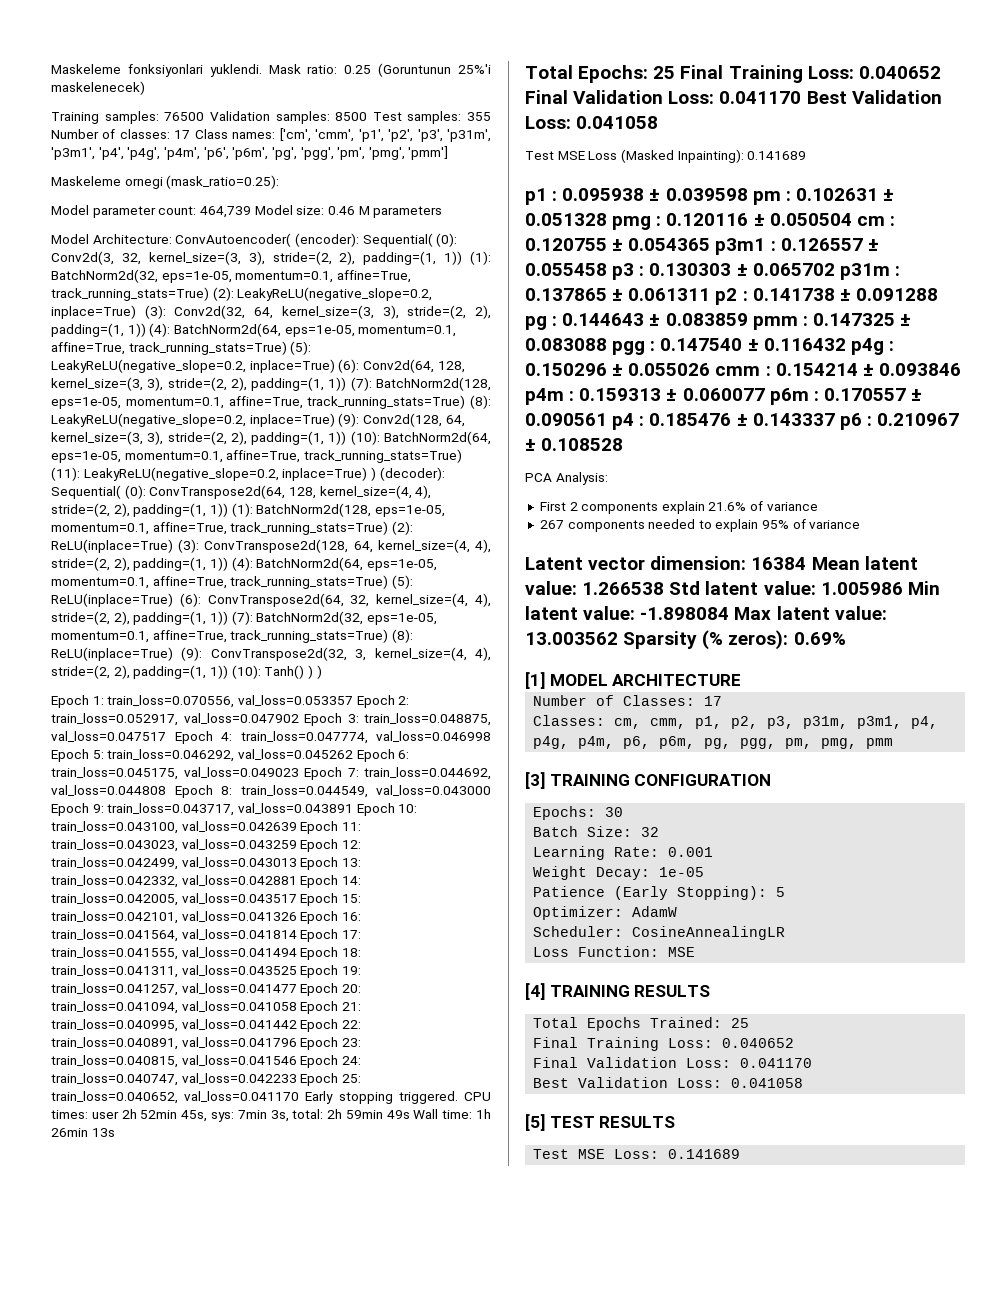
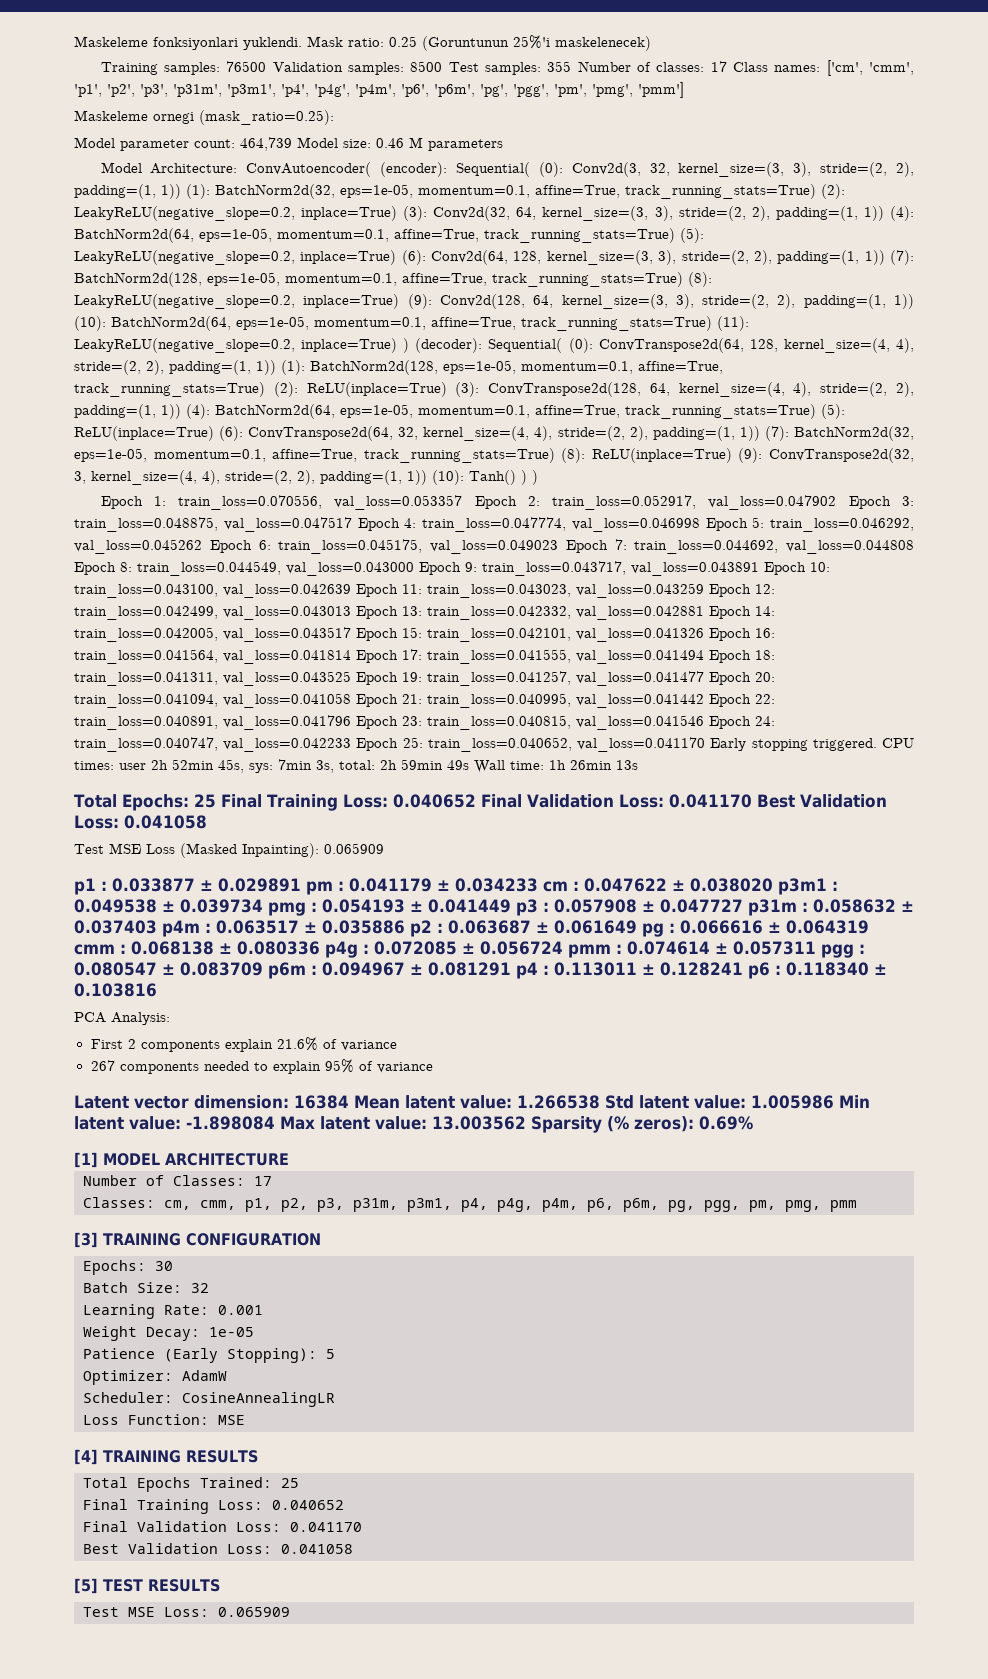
- Test MSE Loss (Masked Inpainting): 0.141689
+ Test MSE Loss (Masked Inpainting): 0.065909
- p1 : 0.095938 ± 0.039598 pm : 0.102631 ± 0.051328 pmg : 0.120116 ± 0.050504 cm : 0.120755 ± 0.054365 p3m1 : 0.126557 ± 0.055458 p3 : 0.130303 ± 0.065702 p31m : 0.137865 ± 0.061311 p2 : 0.141738 ± 0.091288 pg : 0.144643 ± 0.083859 pmm : 0.147325 ± 0.083088 pgg : 0.147540 ± 0.116432 p4g : 0.150296 ± 0.055026 cmm : 0.154214 ± 0.093846 p4m : 0.159313 ± 0.060077 p6m : 0.170557 ± 0.090561 p4 : 0.185476 ± 0.143337 p6 : 0.210967 ± 0.108528
+ p1 : 0.033877 ± 0.029891 pm : 0.041179 ± 0.034233 cm : 0.047622 ± 0.038020 p3m1 : 0.049538 ± 0.039734 pmg : 0.054193 ± 0.041449 p3 : 0.057908 ± 0.047727 p31m : 0.058632 ± 0.037403 p4m : 0.063517 ± 0.035886 p2 : 0.063687 ± 0.061649 pg : 0.066616 ± 0.064319 cmm : 0.068138 ± 0.080336 p4g : 0.072085 ± 0.056724 pmm : 0.074614 ± 0.057311 pgg : 0.080547 ± 0.083709 p6m : 0.094967 ± 0.081291 p4 : 0.113011 ± 0.128241 p6 : 0.118340 ± 0.103816
- Test MSE Loss: 0.141689
+ Test MSE Loss: 0.065909

